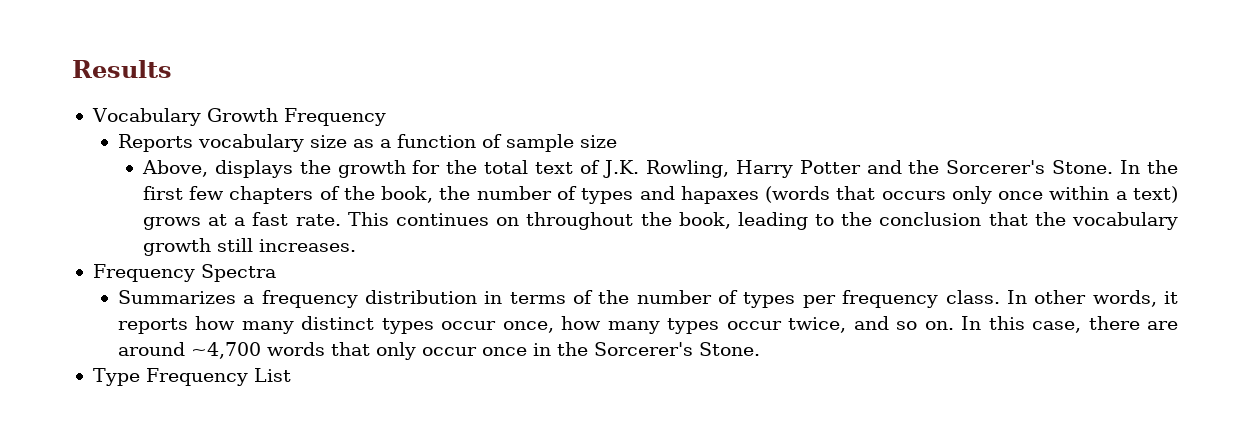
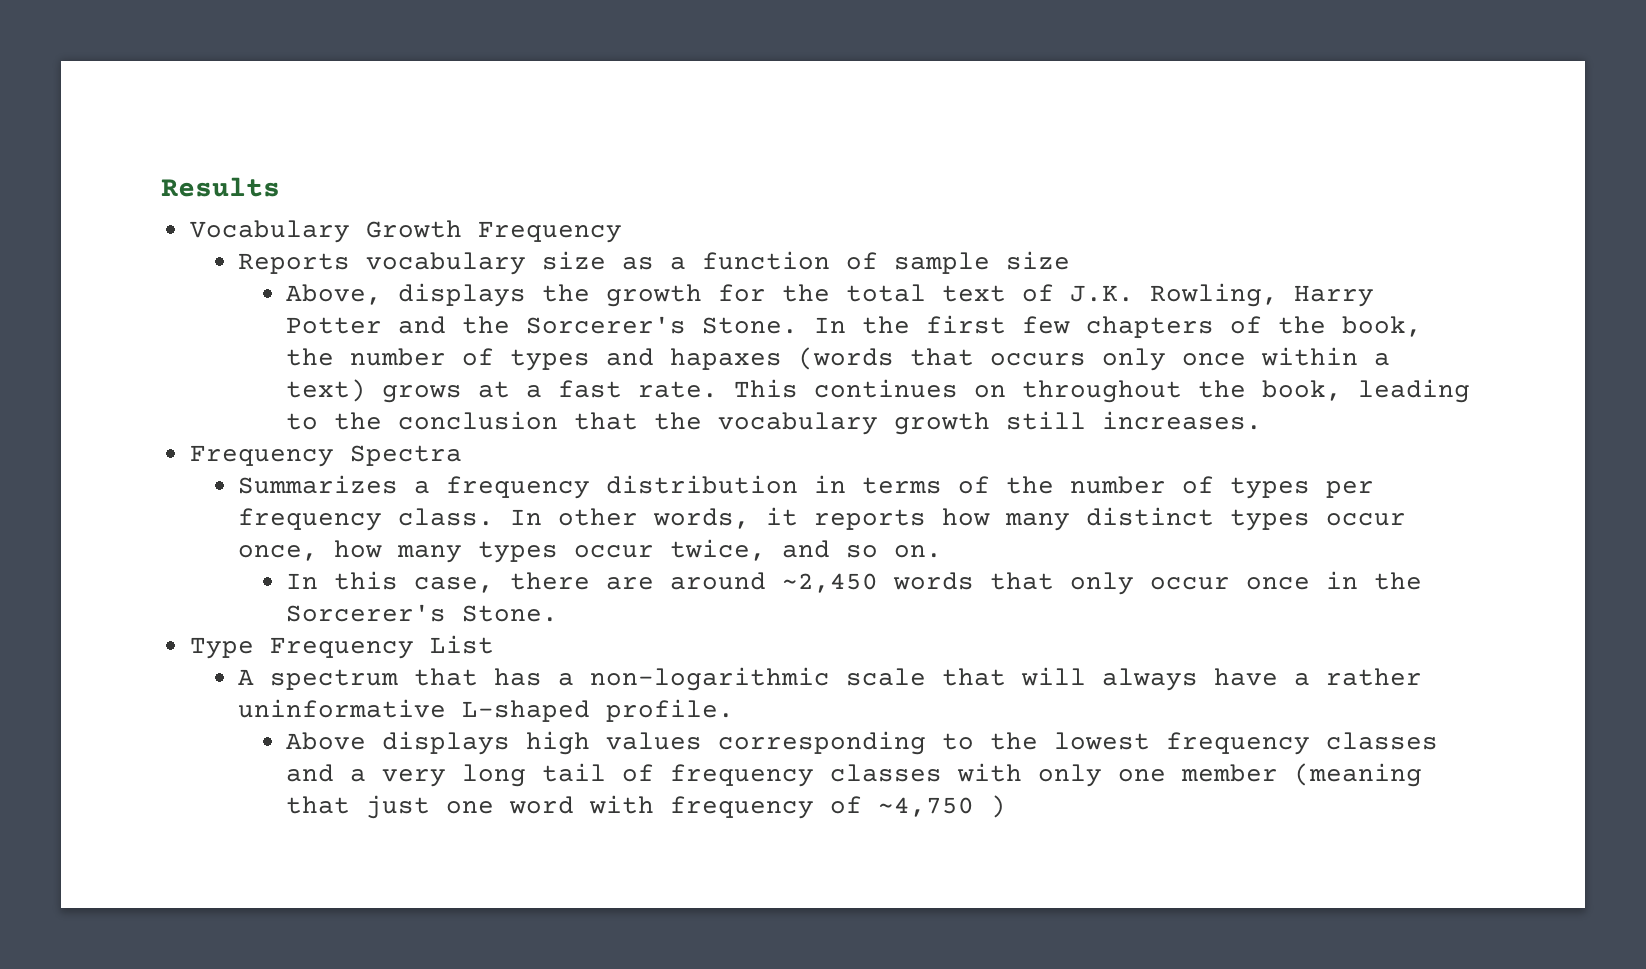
- In other words, it reports how many distinct types occur once, how many types occur twice, and so on. In this case, there are around ~4,700 words that only occur once in the Sorcerer's Stone.
+ In other words, it reports how many distinct types occur once, how many types occur twice, and so on.
+ In this case, there are around ~2,450 words that only occur once in the Sorcerer's Stone.
+ A spectrum that has a non-logarithmic scale that will always have a rather uninformative L-shaped profile.
+ Above displays high values corresponding to the lowest frequency classes and a very long tail of frequency classes with only one member (meaning that just one word with frequency of ~4,750 )

